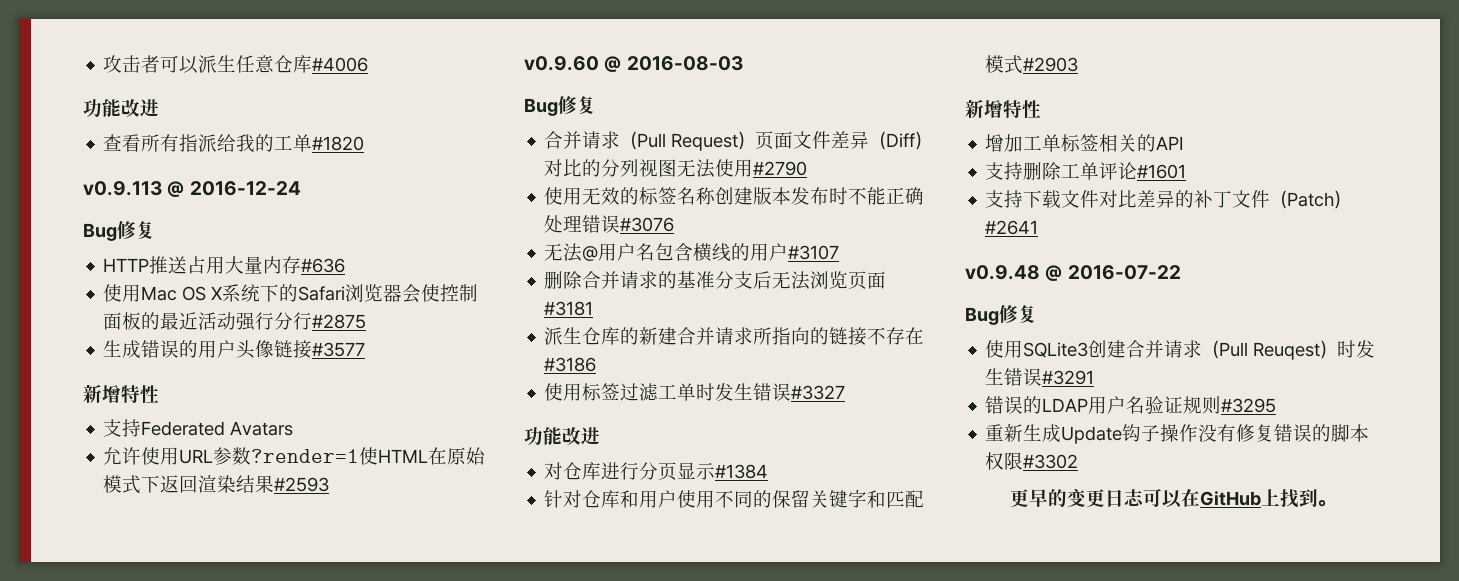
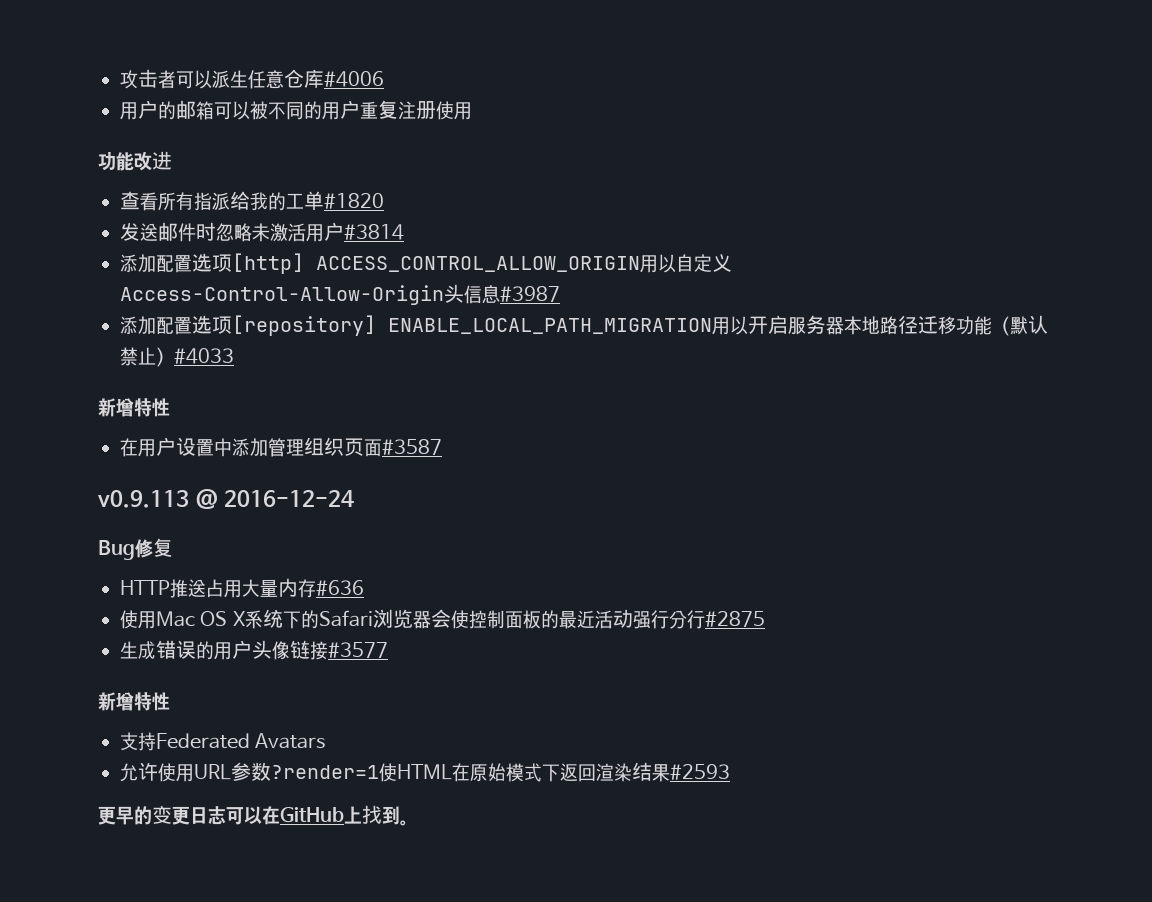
+ 用户的邮箱可以被不同的用户重复注册使用
+ 发送邮件时忽略未激活用户#3814
+ 添加配置选项[http] ACCESS_CONTROL_ALLOW_ORIGIN用以自定义Access-Control-Allow-Origin头信息#3987
+ 添加配置选项[repository] ENABLE_LOCAL_PATH_MIGRATION用以开启服务器本地路径迁移功能（默认禁止）#4033
+ 新增特性
+ 在用户设置中添加管理组织页面#3587
- v0.9.60 @ 2016-08-03
- Bug修复
- 合并请求（Pull Request）页面文件差异（Diff）对比的分列视图无法使用#2790
- 使用无效的标签名称创建版本发布时不能正确处理错误#3076
- 无法@用户名包含横线的用户#3107
- 删除合并请求的基准分支后无法浏览页面#3181
- 派生仓库的新建合并请求所指向的链接不存在#3186
- 使用标签过滤工单时发生错误#3327
- 功能改进
- 对仓库进行分页显示#1384
- 针对仓库和用户使用不同的保留关键字和匹配模式#2903
- 新增特性
- 增加工单标签相关的API
- 支持删除工单评论#1601
- 支持下载文件对比差异的补丁文件（Patch）#2641
- v0.9.48 @ 2016-07-22
- Bug修复
- 使用SQLite3创建合并请求（Pull Reuqest）时发生错误#3291
- 错误的LDAP用户名验证规则#3295
- 重新生成Update钩子操作没有修复错误的脚本权限#3302

